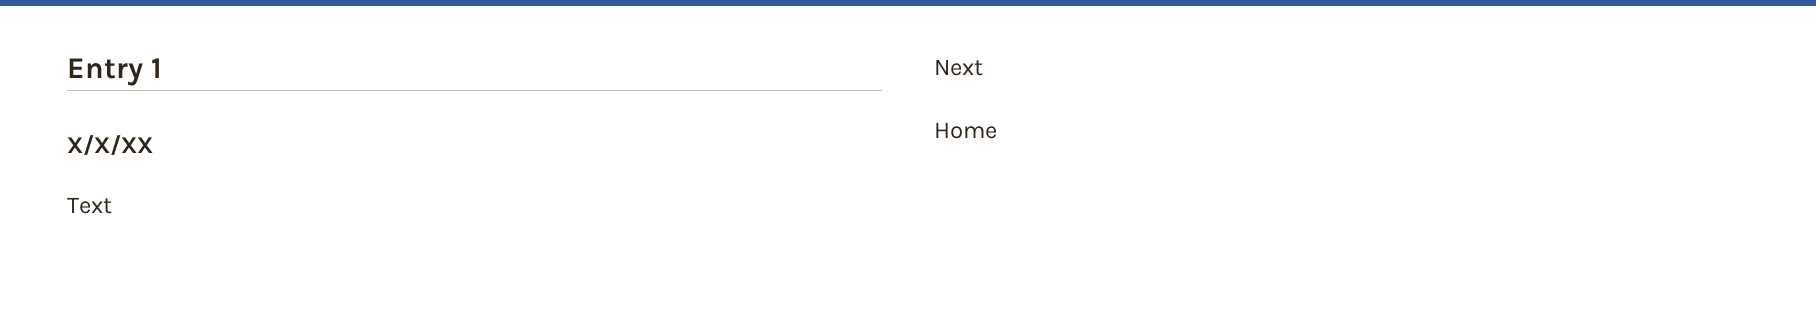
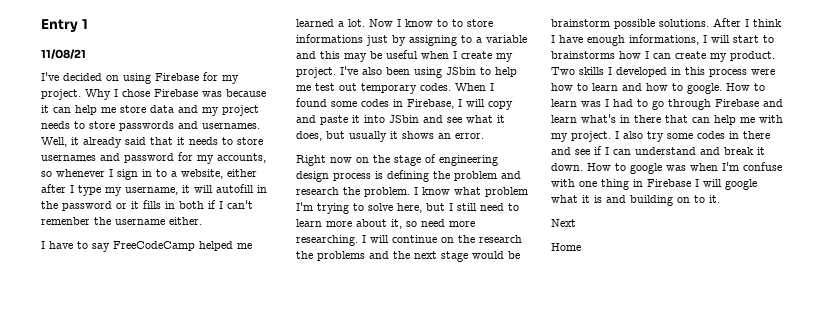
- X/X/XX
- Text
+ 11/08/21
+ I've decided on using Firebase for my project. Why I chose Firebase was because it can help me store data and my project needs to store passwords and usernames. Well, it already said that it needs to store usernames and password for my accounts, so whenever I sign in to a website, either after I type my username, it will autofill in the password or it fills in both if I can't remenber the username either.
+ I have to say FreeCodeCamp helped me learned a lot. Now I know to to store informations just by assigning to a variable and this may be useful when I create my project. I've also been using JSbin to help me test out temporary codes. When I found some codes in Firebase, I will copy and paste it into JSbin and see what it does, but usually it shows an error.
+ Right now on the stage of engineering design process is defining the problem and research the problem. I know what problem I'm trying to solve here, but I still need to learn more about it, so need more researching. I will continue on the research the problems and the next stage would be brainstorm possible solutions. After I think I have enough informations, I will start to brainstorms how I can create my product. Two skills I developed in this process were how to learn and how to google. How to learn was I had to go through Firebase and learn what's in there that can help me with my project. I also try some codes in there and see if I can understand and break it down. How to google was when I'm confuse with one thing in Firebase I will google what it is and building on to it.

